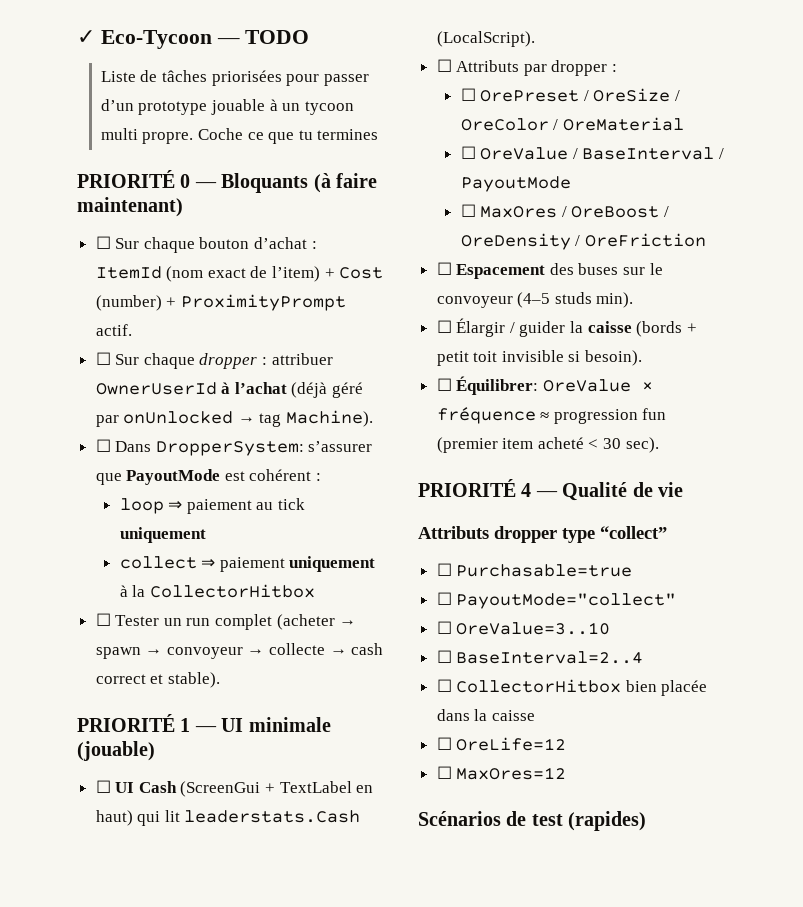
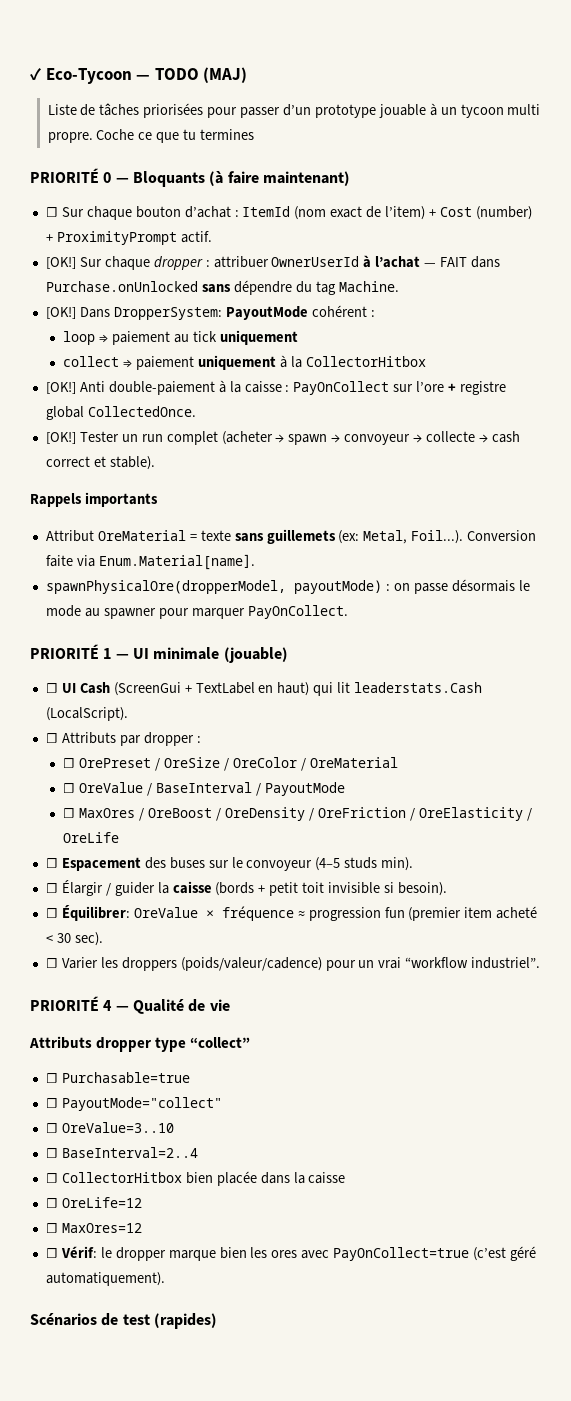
- ✓ Eco-Tycoon — TODO
+ ✓ Eco-Tycoon — TODO (MAJ)
- ☐ Sur chaque dropper : attribuer OwnerUserId à l’achat (déjà géré par onUnlocked → tag Machine).
- ☐ Dans DropperSystem: s’assurer que PayoutMode est cohérent :
+ [OK!] Sur chaque dropper : attribuer OwnerUserId à l’achat — FAIT dans Purchase.onUnlocked sans dépendre du tag Machine.
+ [OK!] Dans DropperSystem: PayoutMode cohérent :
- ☐ Tester un run complet (acheter → spawn → convoyeur → collecte → cash correct et stable).
+ [OK!] Anti double-paiement à la caisse : PayOnCollect sur l’ore + registre global CollectedOnce.
+ [OK!] Tester un run complet (acheter → spawn → convoyeur → collecte → cash correct et stable).
+ Rappels importants
+ Attribut OreMaterial = texte sans guillemets (ex: Metal, Foil...). Conversion faite via Enum.Material[name].
+ spawnPhysicalOre(dropperModel, payoutMode) : on passe désormais le mode au spawner pour marquer PayOnCollect.
- ☐ MaxOres / OreBoost / OreDensity / OreFriction
+ ☐ MaxOres / OreBoost / OreDensity / OreFriction / OreElasticity / OreLife
+ ☐ Varier les droppers (poids/valeur/cadence) pour un vrai “workflow industriel”.
+ ☐ Vérif: le dropper marque bien les ores avec PayOnCollect=true (c’est géré automatiquement).

